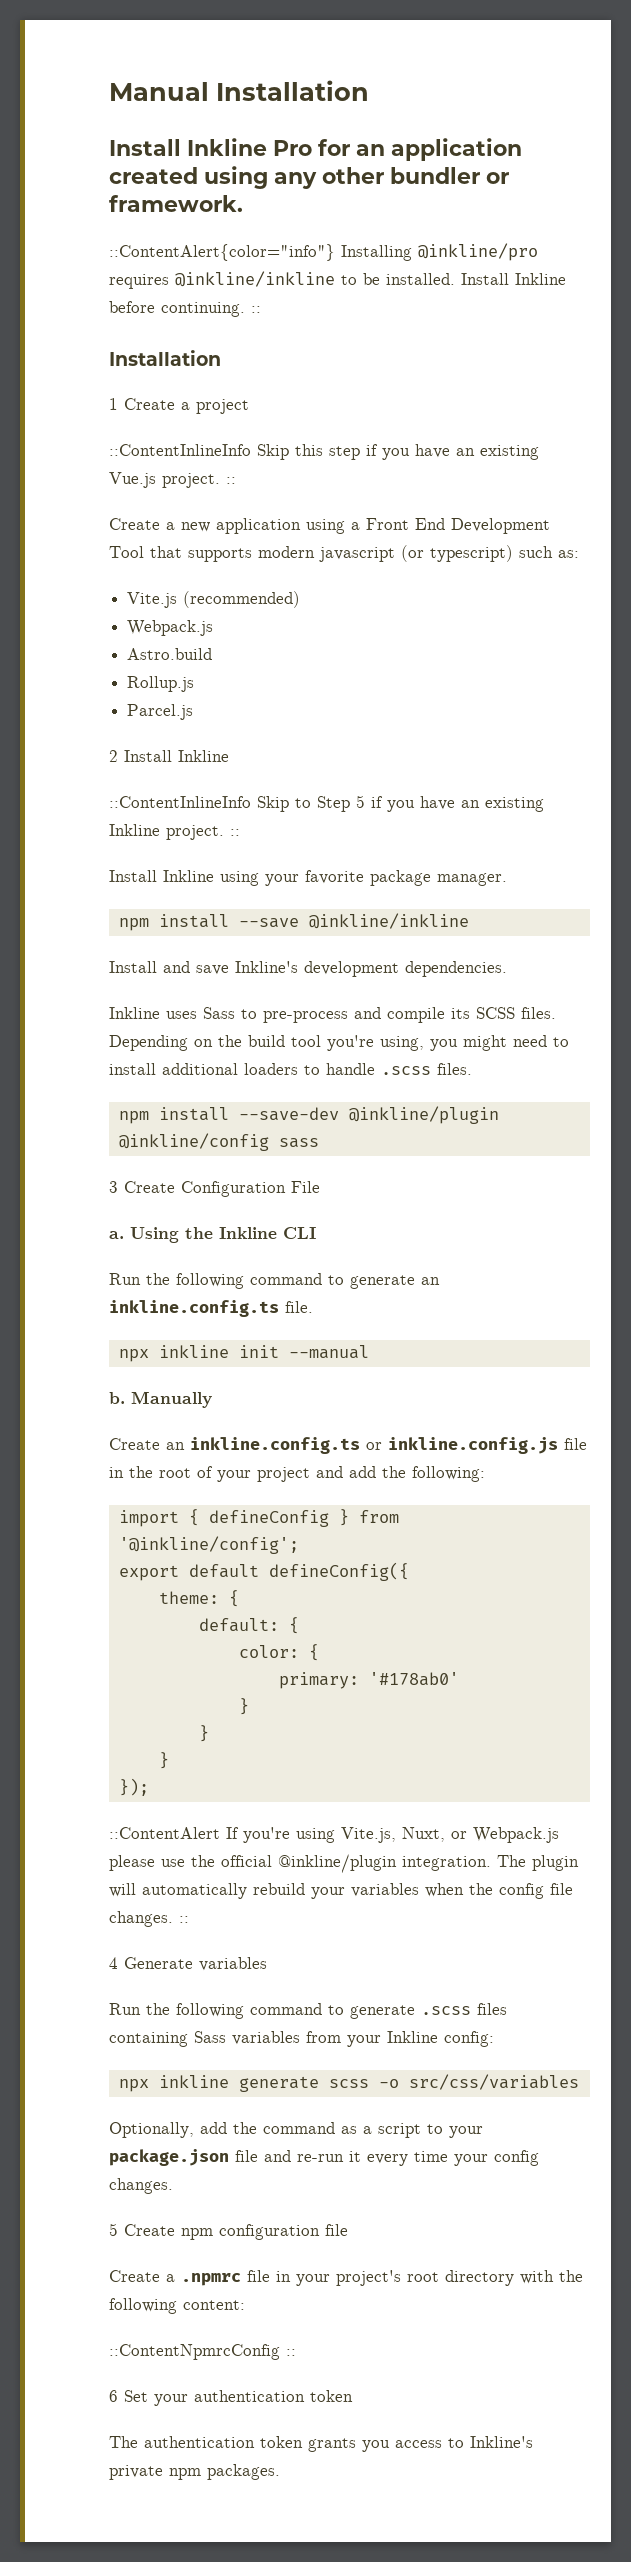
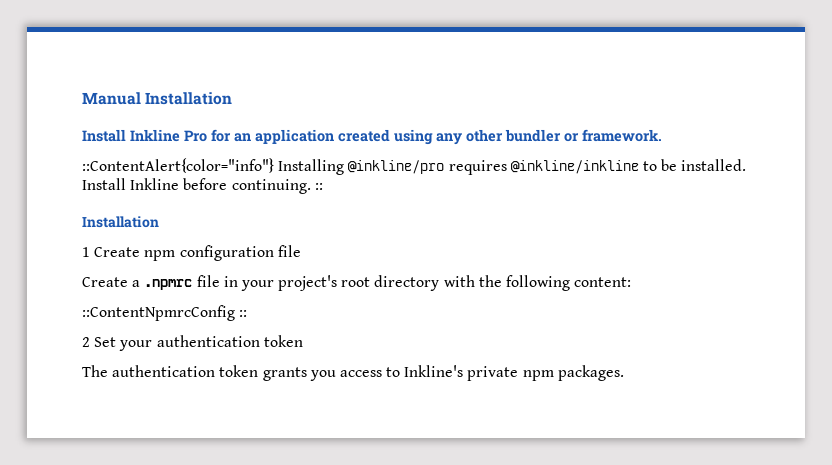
- 1 Create a project
- ::ContentInlineInfo Skip this step if you have an existing Vue.js project. ::
- Create a new application using a Front End Development Tool that supports modern javascript (or typescript) such as:
- Vite.js (recommended)
- Webpack.js
- Astro.build
- Rollup.js
- Parcel.js
- 2 Install Inkline
- ::ContentInlineInfo Skip to Step 5 if you have an existing Inkline project. ::
- Install Inkline using your favorite package manager.
- npm install --save @inkline/inkline
- Install and save Inkline's development dependencies.
- Inkline uses Sass to pre-process and compile its SCSS files. Depending on the build tool you're using, you might need to install additional loaders to handle .scss files.
- npm install --save-dev @inkline/plugin @inkline/config sass
- 3 Create Configuration File
- a. Using the Inkline CLI
- Run the following command to generate an inkline.config.ts file.
- npx inkline init --manual
- b. Manually
- Create an inkline.config.ts or inkline.config.js file in the root of your project and add the following:
- import { defineConfig } from '@inkline/config';
- export default defineConfig({
- theme: {
- default: {
- color: {
- primary: '#178ab0'
- }
- }
- }
- });
- ::ContentAlert If you're using Vite.js, Nuxt, or Webpack.js please use the official @inkline/plugin integration. The plugin will automatically rebuild your variables when the config file changes. ::
- 4 Generate variables
- Run the following command to generate .scss files containing Sass variables from your Inkline config:
- npx inkline generate scss -o src/css/variables
- Optionally, add the command as a script to your package.json file and re-run it every time your config changes.
- 5 Create npm configuration file
+ 1 Create npm configuration file
- 6 Set your authentication token
+ 2 Set your authentication token

